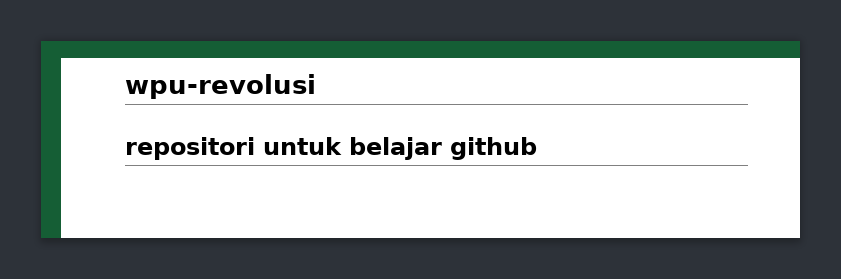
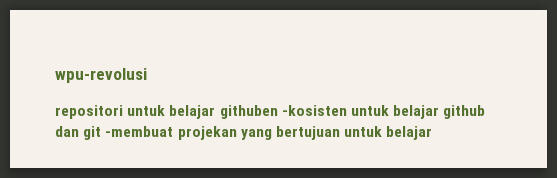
- repositori untuk belajar github
+ repositori untuk belajar githuben -kosisten untuk belajar github dan git -membuat projekan yang bertujuan untuk belajar

